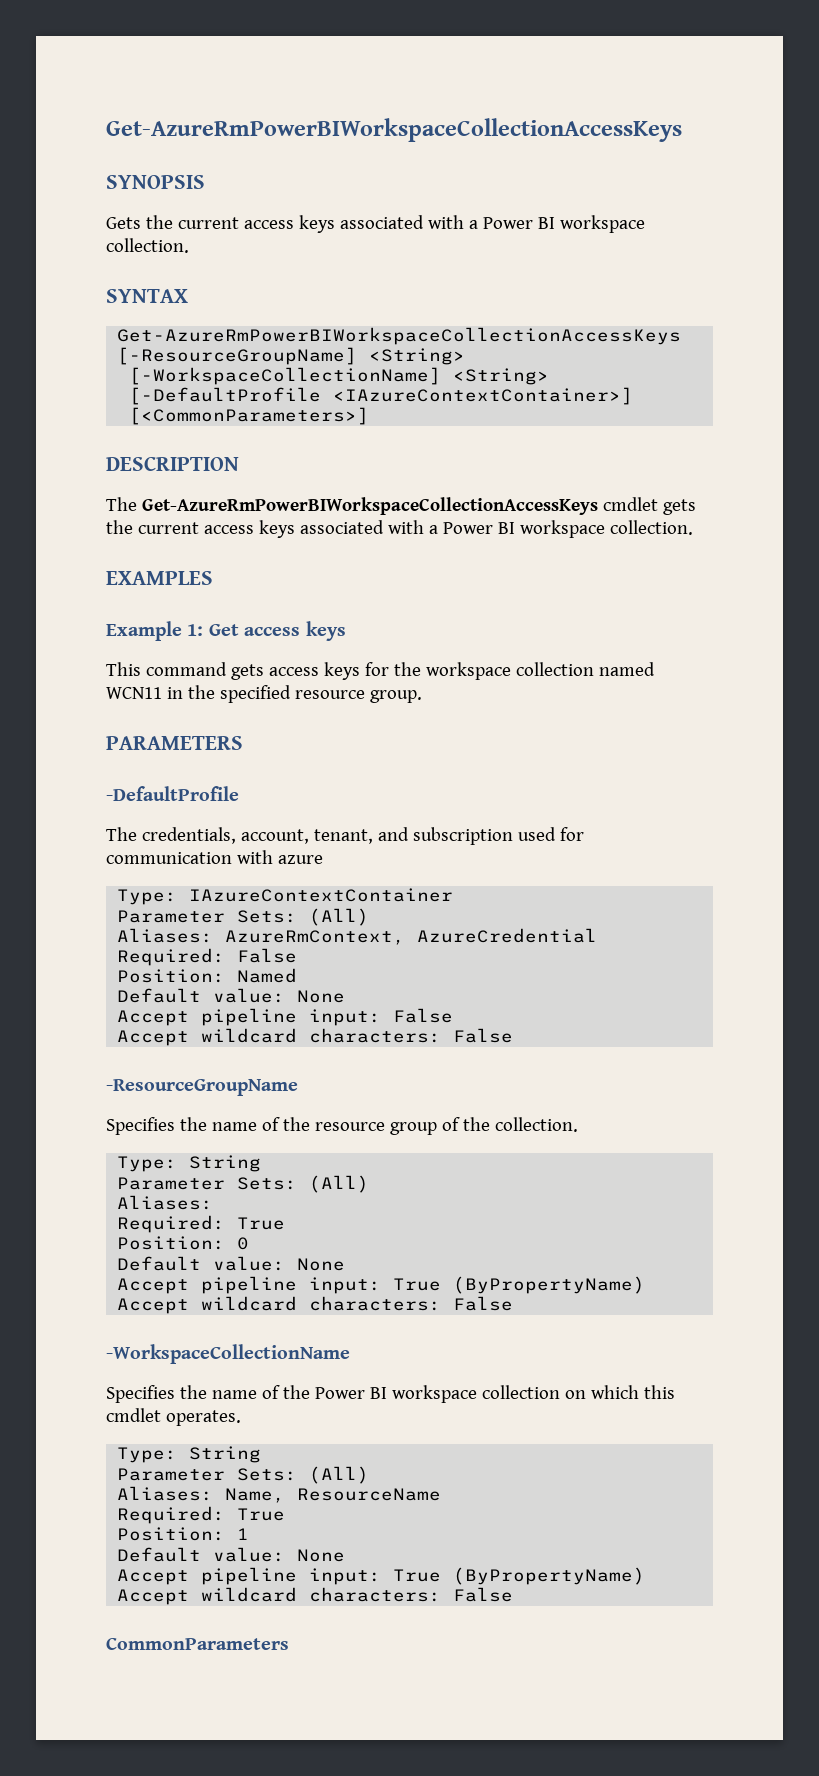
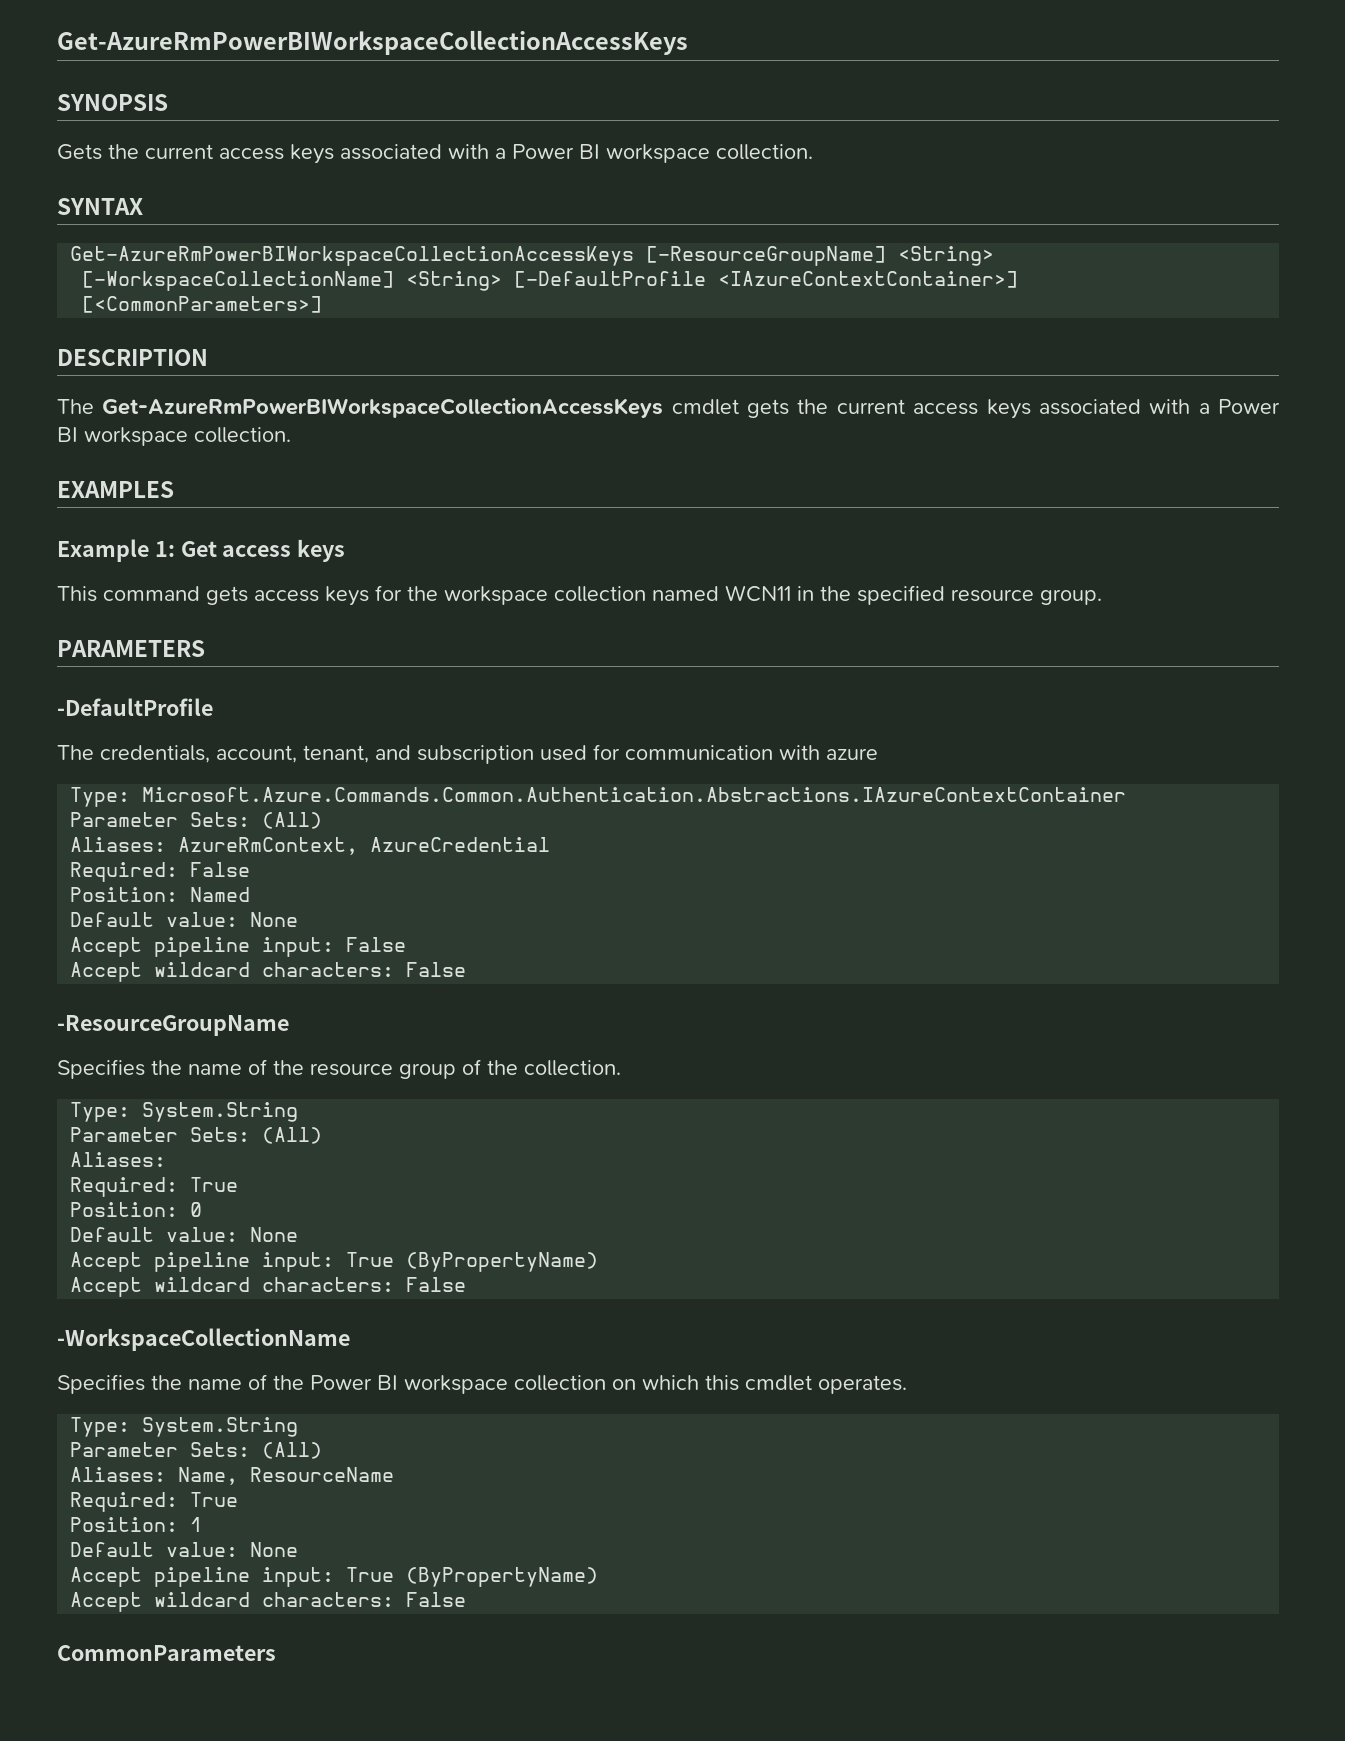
- Type: IAzureContextContainer
+ Type: Microsoft.Azure.Commands.Common.Authentication.Abstractions.IAzureContextContainer
  Specifies the name of the resource group of the collection.
- Type: String
+ Type: System.String
  Specifies the name of the Power BI workspace collection on which this cmdlet operates.
- Type: String
+ Type: System.String

